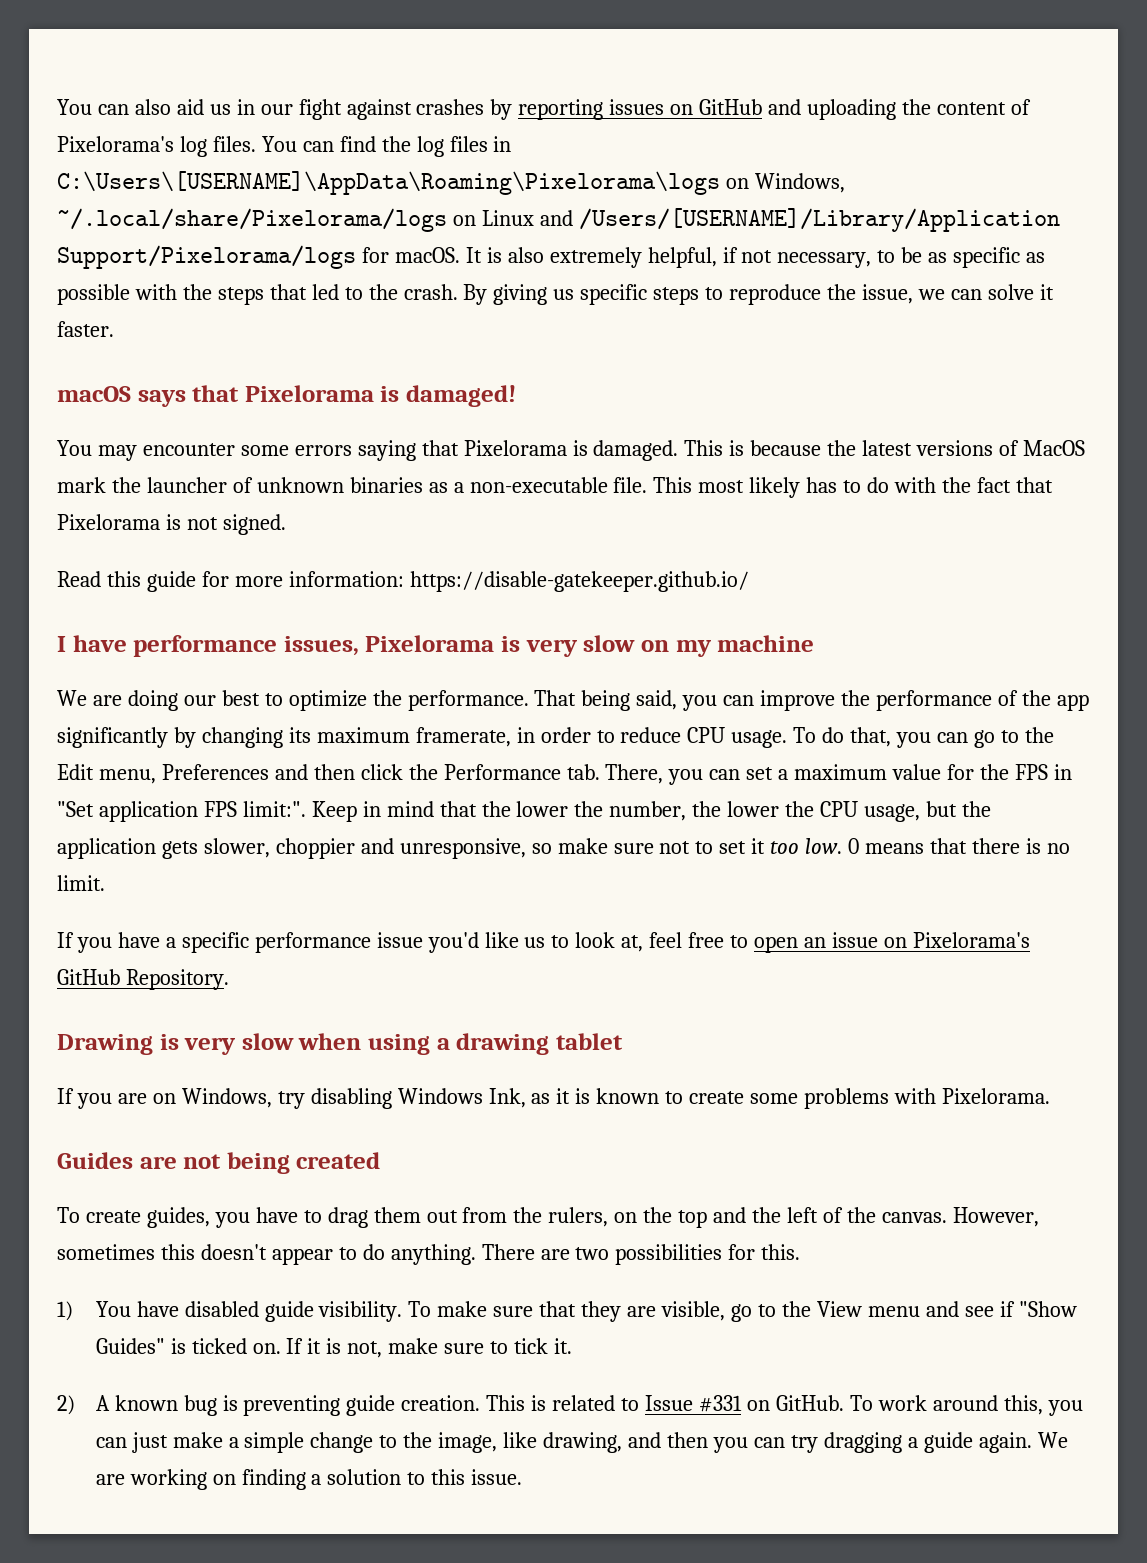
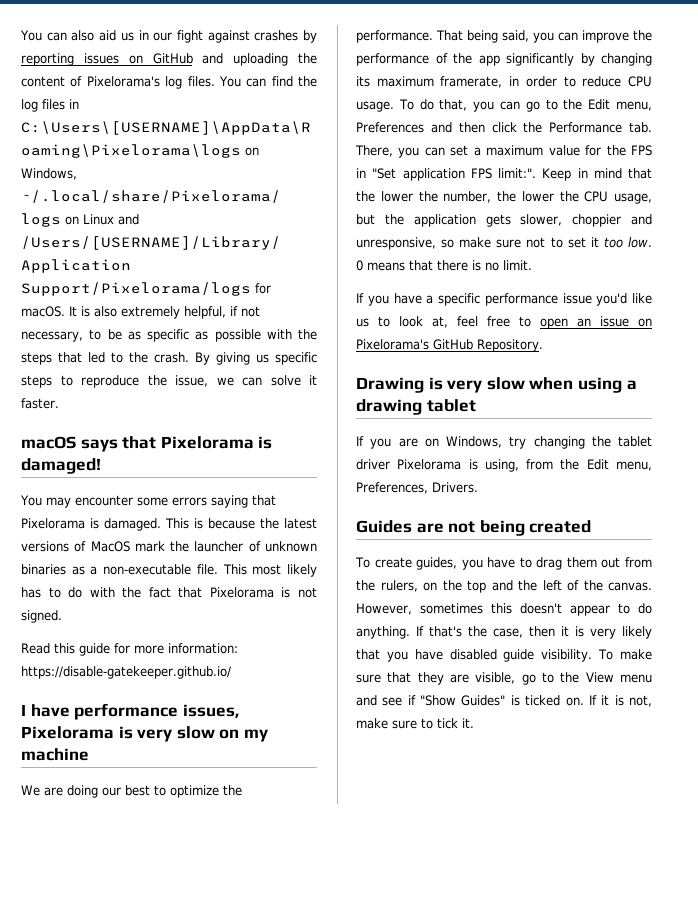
- If you are on Windows, try disabling Windows Ink, as it is known to create some problems with Pixelorama.
+ If you are on Windows, try changing the tablet driver Pixelorama is using, from the Edit menu, Preferences, Drivers.
- There are two possibilities for this.
- 1) You have disabled guide visibility.
+ If that's the case, then it is very likely that you have disabled guide visibility.
- 2) A known bug is preventing guide creation. This is related to Issue #331 on GitHub. To work around this, you can just make a simple change to the image, like drawing, and then you can try dragging a guide again. We are working on finding a solution to this issue.

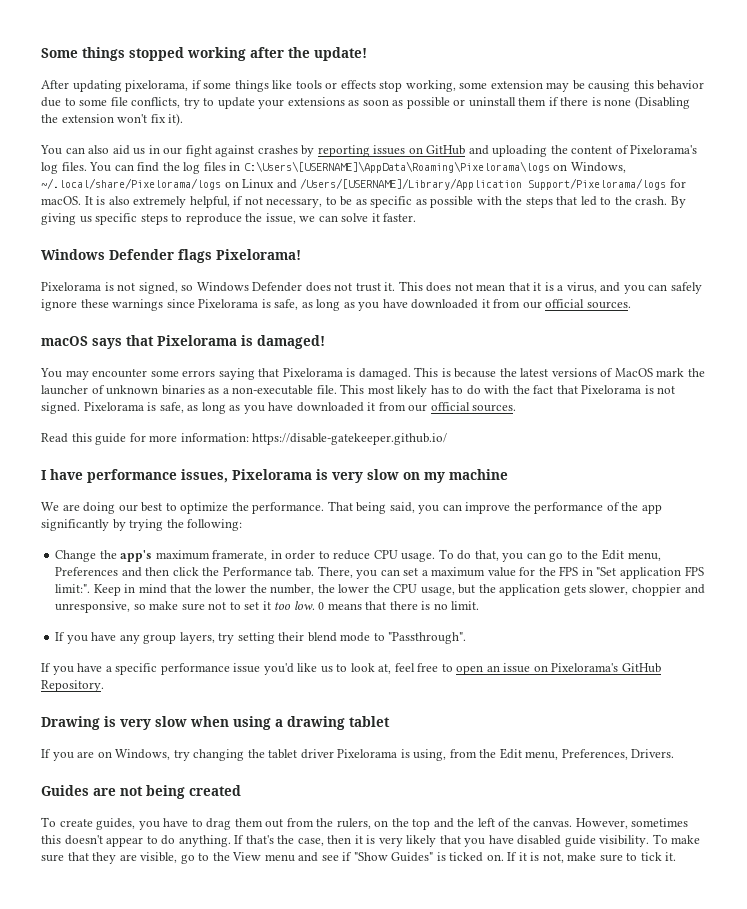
+ Some things stopped working after the update!
+ After updating pixelorama, if some things like tools or effects stop working, some extension may be causing this behavior due to some file conflicts, try to update your extensions as soon as possible or uninstall them if there is none (Disabling the extension won't fix it).
+ Windows Defender flags Pixelorama!
+ Pixelorama is not signed, so Windows Defender does not trust it. This does not mean that it is a virus, and you can safely ignore these warnings since Pixelorama is safe, as long as you have downloaded it from our official sources.
- This most likely has to do with the fact that Pixelorama is not signed.
+ This most likely has to do with the fact that Pixelorama is not signed. Pixelorama is safe, as long as you have downloaded it from our official sources.
- That being said, you can improve the performance of the app significantly by changing its maximum framerate, in order to reduce CPU usage.
+ That being said, you can improve the performance of the app significantly by trying the following:
+ Change the app's maximum framerate, in order to reduce CPU usage.
+ If you have any group layers, try setting their blend mode to "Passthrough".

